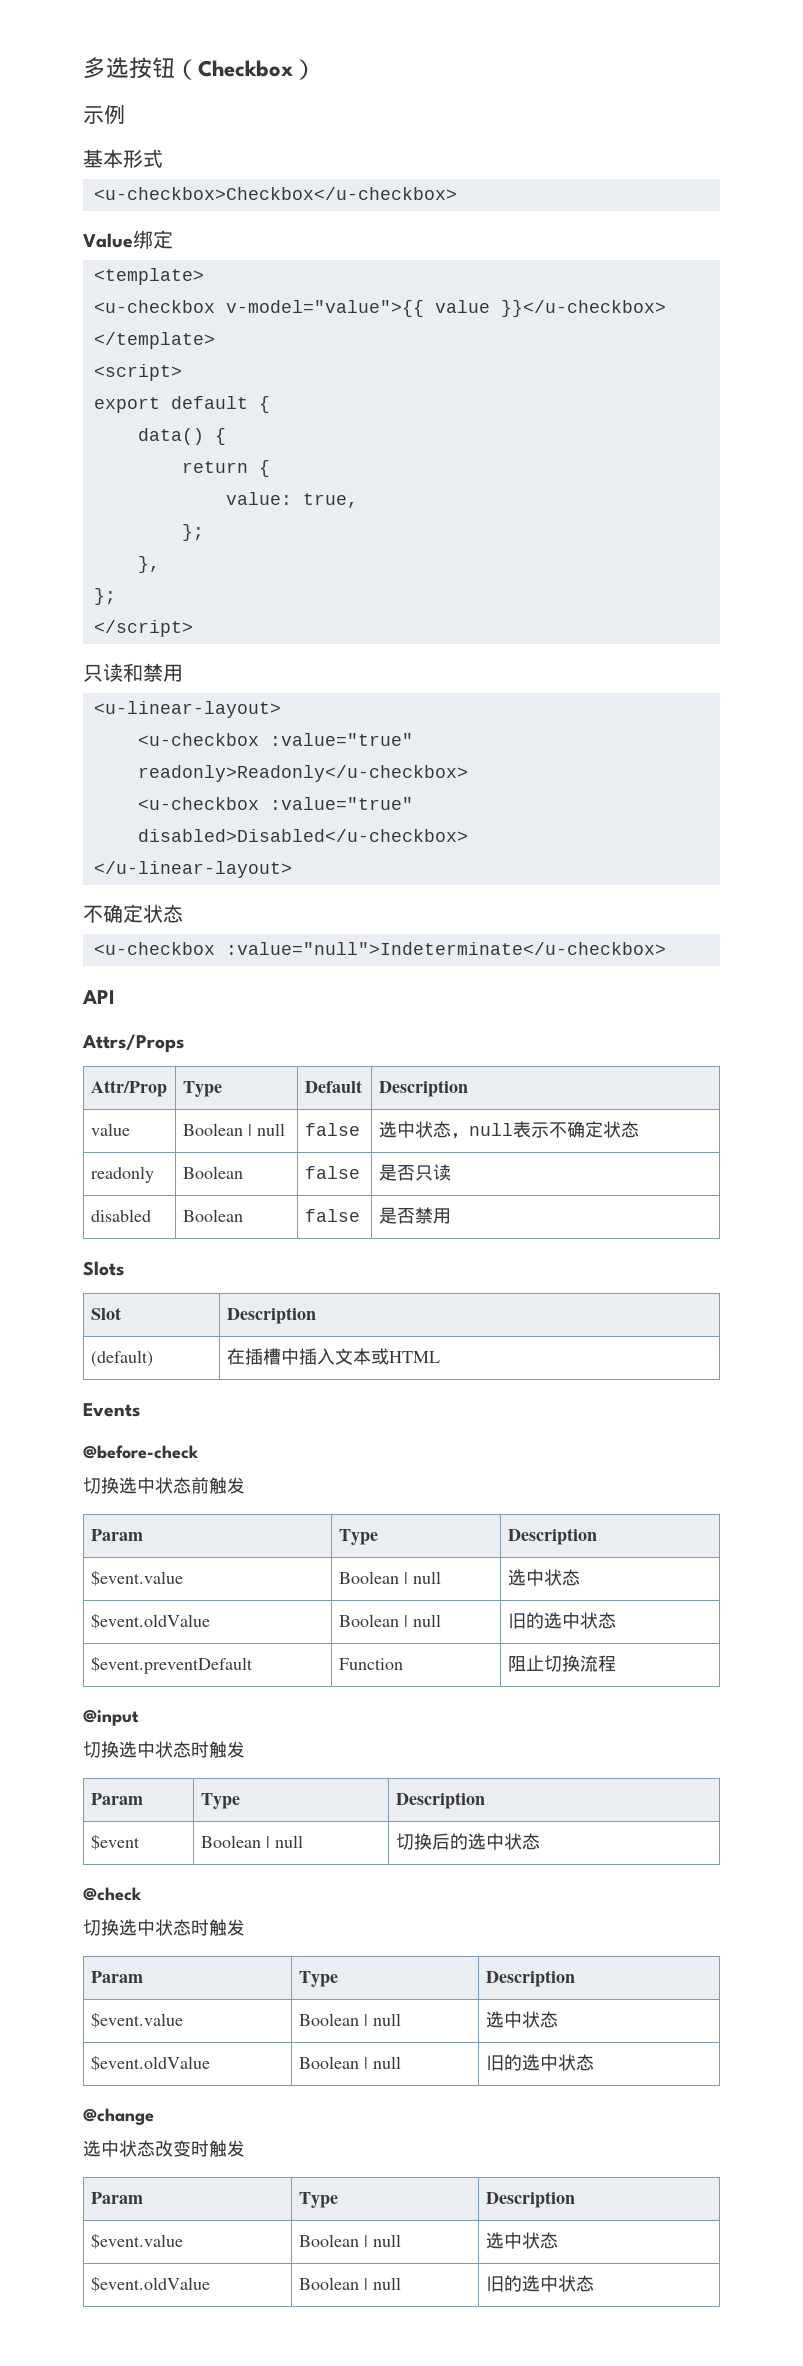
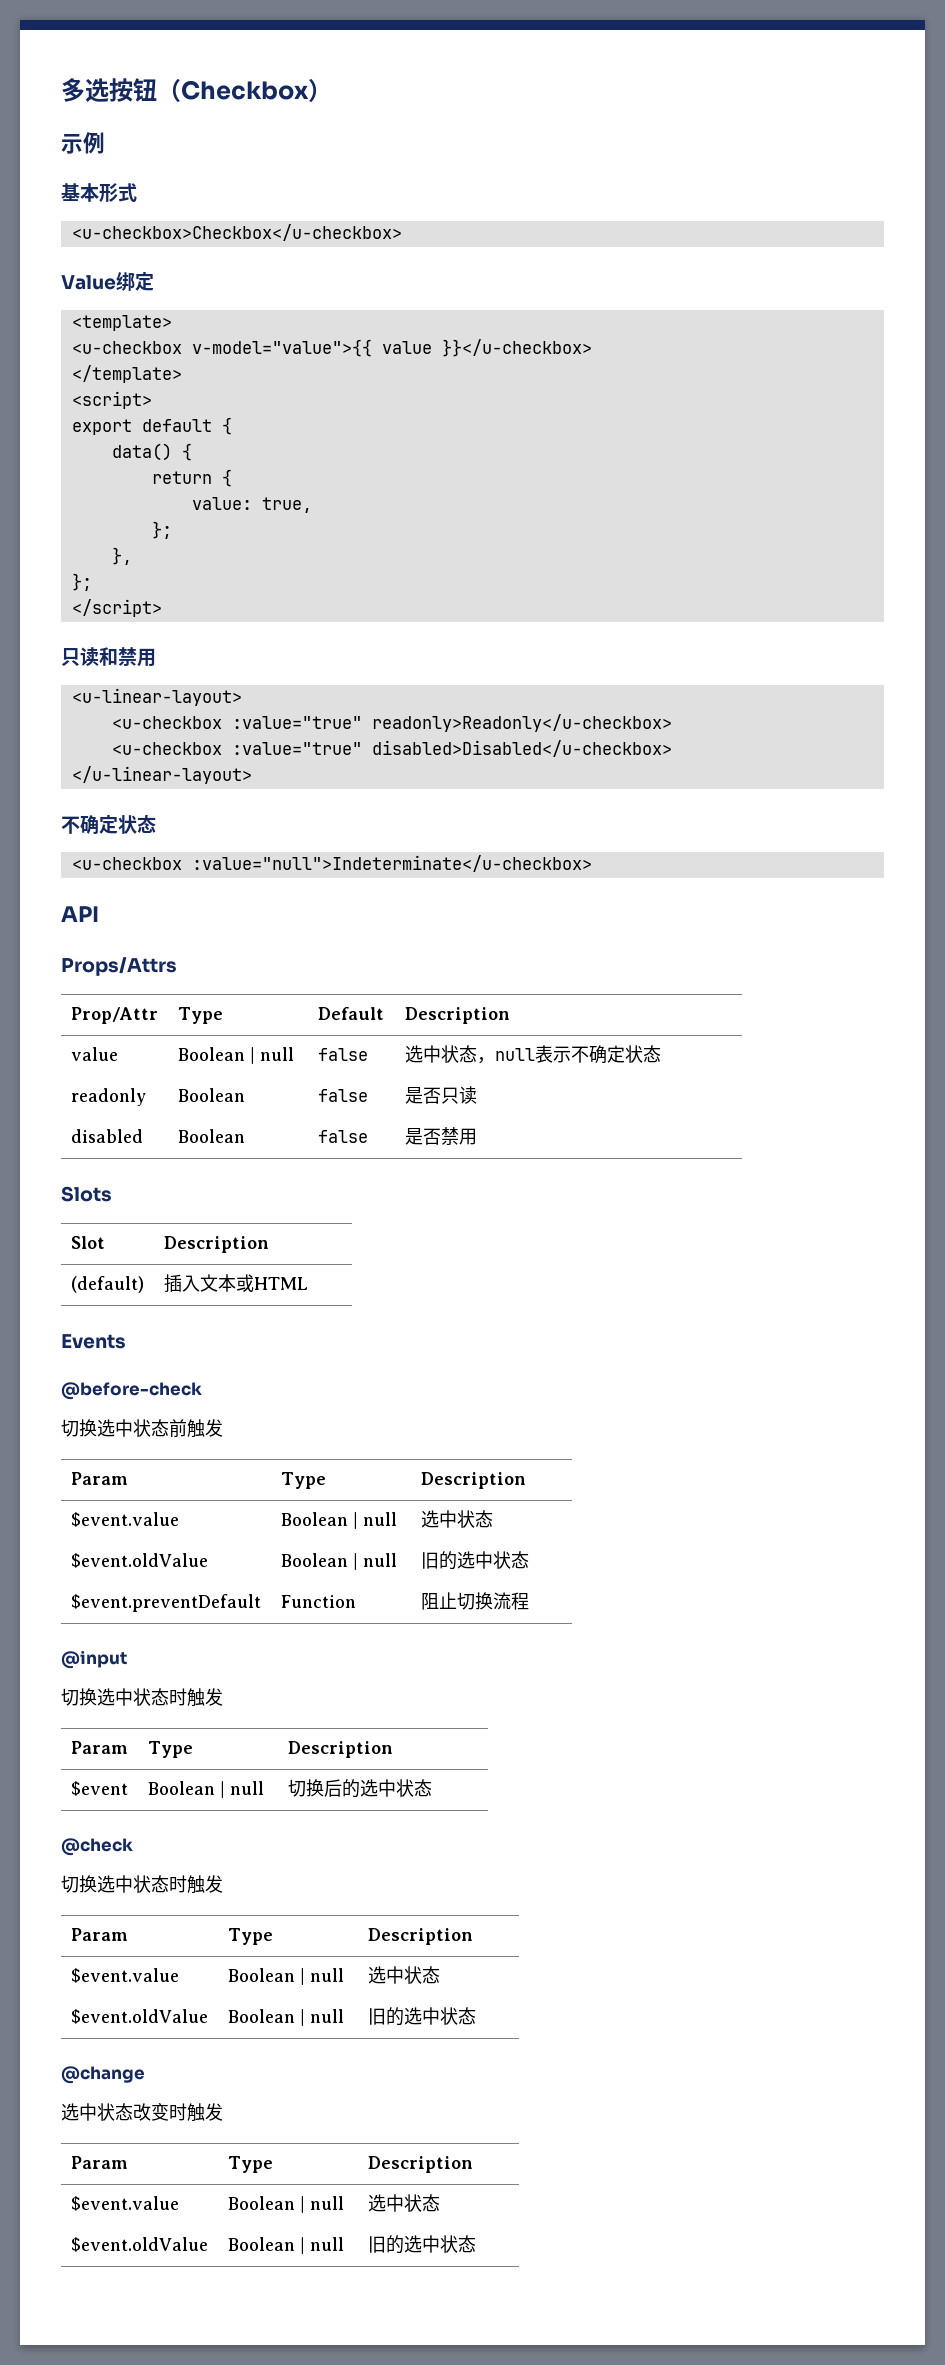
- Attrs/Props
- Attr/Prop | Type | Default | Description
+ Props/Attrs
+ Prop/Attr | Type | Default | Description
- (default) | 在插槽中插入文本或HTML
+ (default) | 插入文本或HTML

